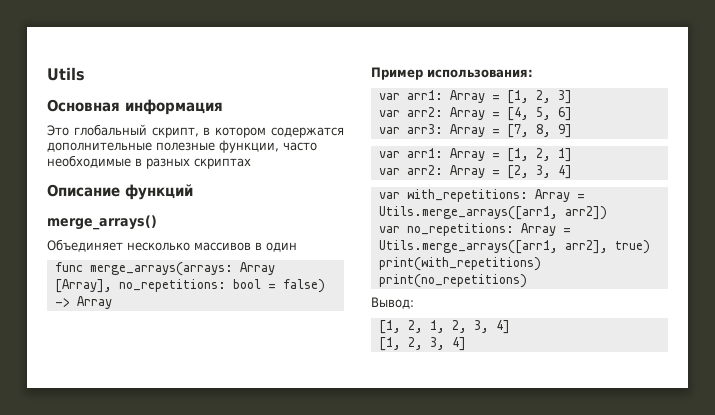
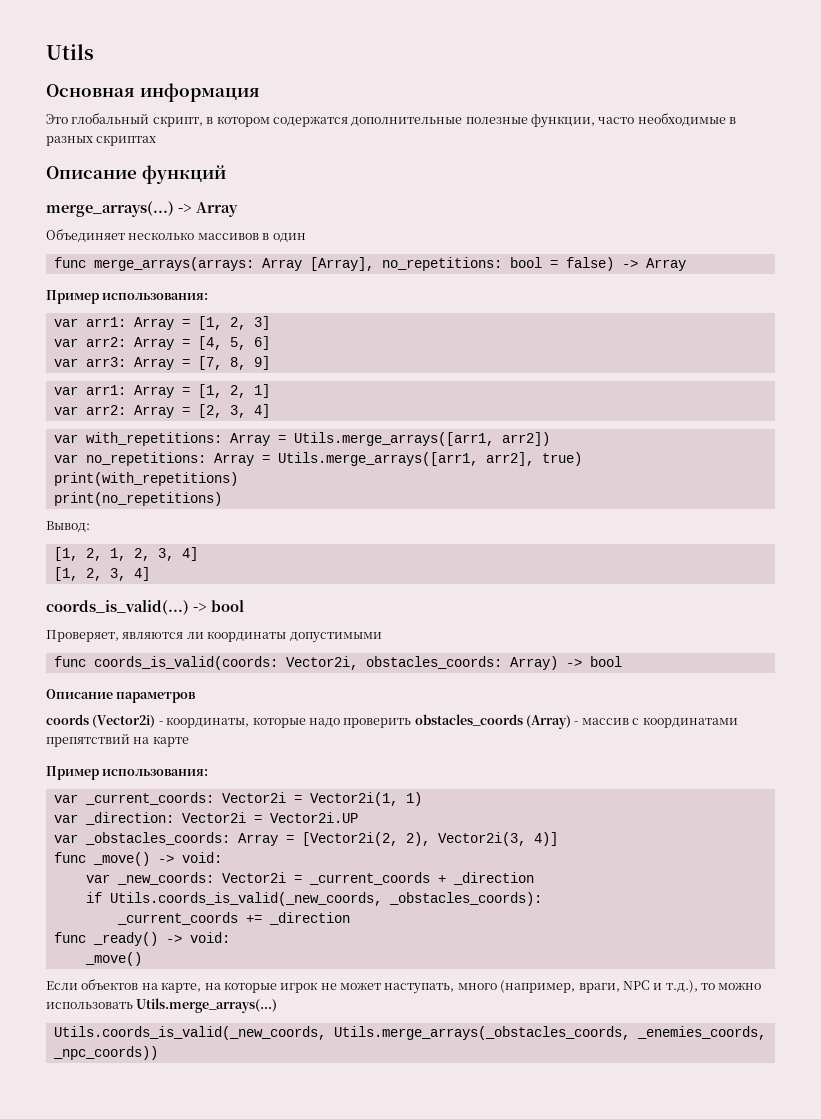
- merge_arrays()
+ merge_arrays(...) -> Array
+ coords_is_valid(...) -> bool
+ Проверяет, являются ли координаты допустимыми
+ func coords_is_valid(coords: Vector2i, obstacles_coords: Array) -> bool
+ Описание параметров
+ coords (Vector2i) - координаты, которые надо проверить obstacles_coords (Array) - массив с координатами препятствий на карте
+ Пример использования:
+ var _current_coords: Vector2i = Vector2i(1, 1)
+ var _direction: Vector2i = Vector2i.UP
+ var _obstacles_coords: Array = [Vector2i(2, 2), Vector2i(3, 4)]
+ func _move() -> void:
+ var _new_coords: Vector2i = _current_coords + _direction
+ if Utils.coords_is_valid(_new_coords, _obstacles_coords):
+ _current_coords += _direction
+ func _ready() -> void:
+ _move()
+ Если объектов на карте, на которые игрок не может наступать, много (например, враги, NPC и т.д.), то можно использовать Utils.merge_arrays(...)
+ Utils.coords_is_valid(_new_coords, Utils.merge_arrays(_obstacles_coords, _enemies_coords, _npc_coords))

